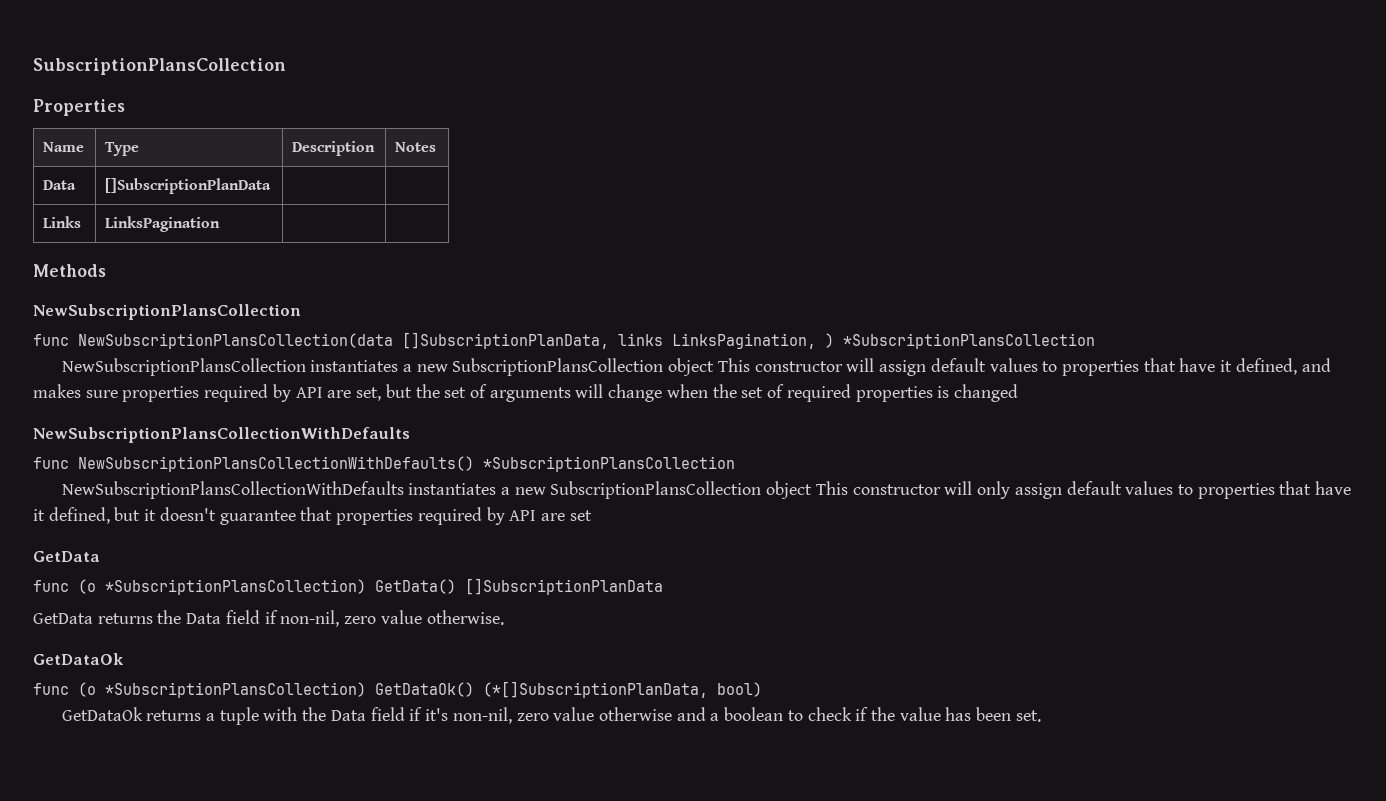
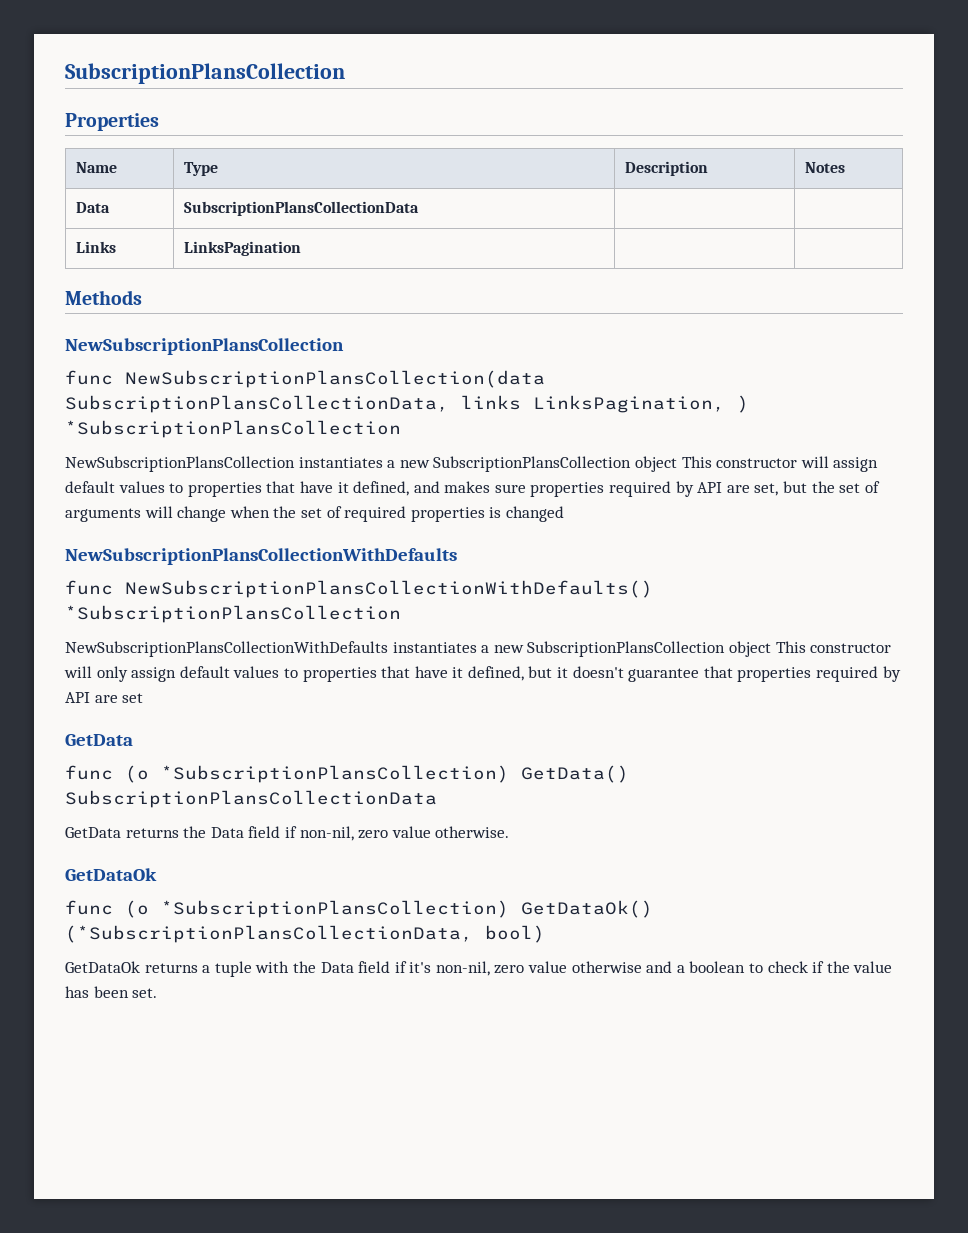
- Data | []SubscriptionPlanData | |
+ Data | SubscriptionPlansCollectionData | |
- func NewSubscriptionPlansCollection(data []SubscriptionPlanData, links LinksPagination, ) *SubscriptionPlansCollection
+ func NewSubscriptionPlansCollection(data SubscriptionPlansCollectionData, links LinksPagination, ) *SubscriptionPlansCollection
- func (o *SubscriptionPlansCollection) GetData() []SubscriptionPlanData
+ func (o *SubscriptionPlansCollection) GetData() SubscriptionPlansCollectionData
- func (o *SubscriptionPlansCollection) GetDataOk() (*[]SubscriptionPlanData, bool)
+ func (o *SubscriptionPlansCollection) GetDataOk() (*SubscriptionPlansCollectionData, bool)

